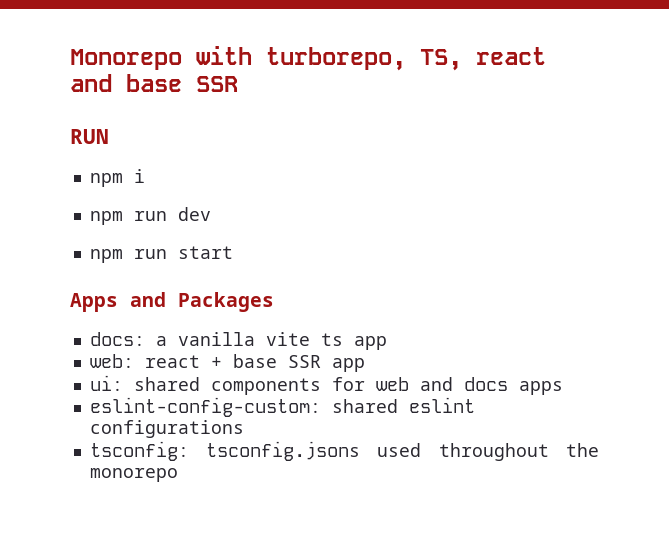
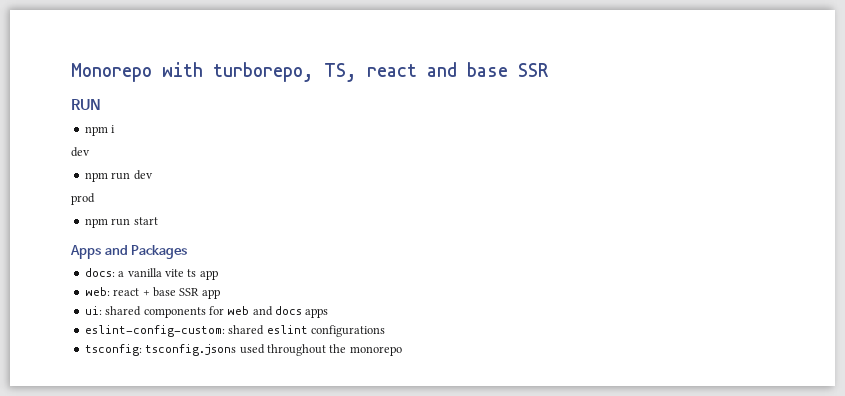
  npm i
+ dev
+ prod

